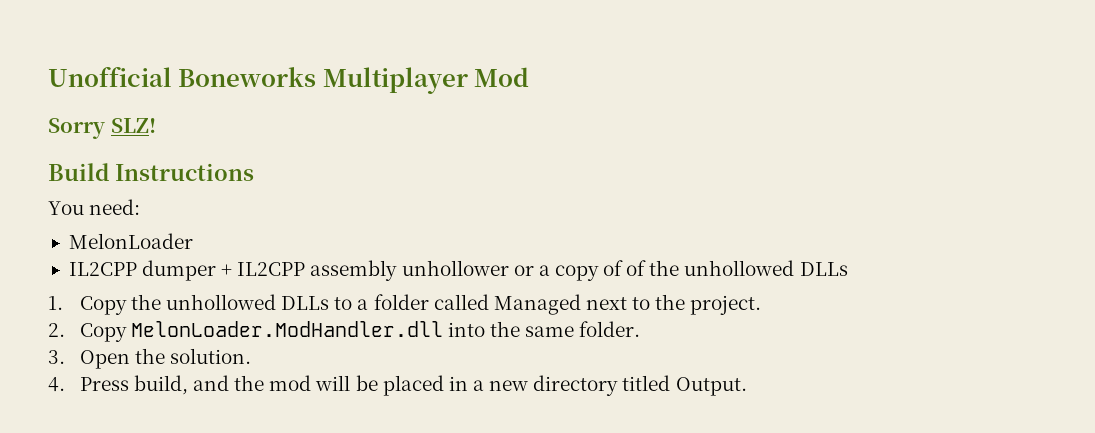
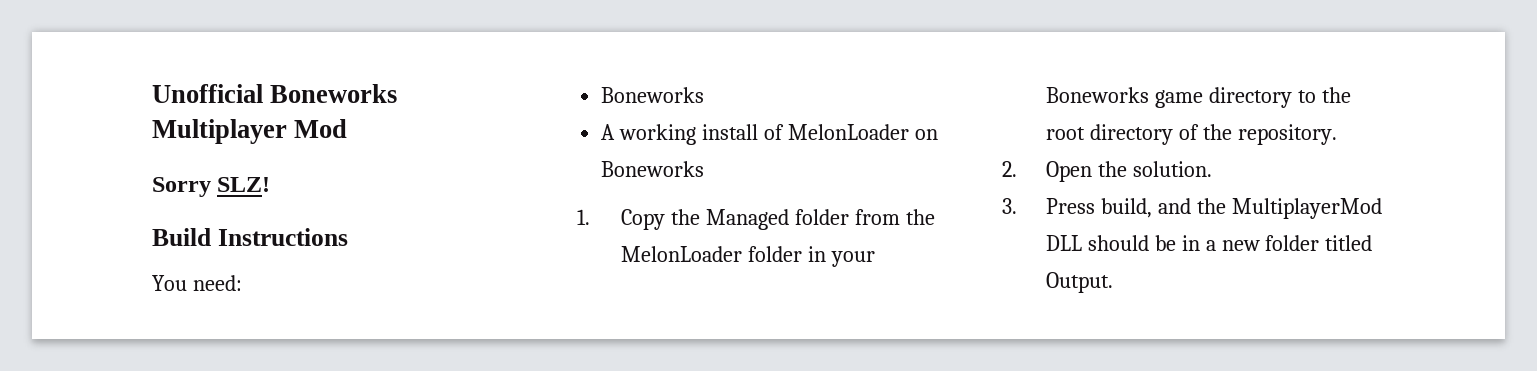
  You need:
- MelonLoader
- IL2CPP dumper + IL2CPP assembly unhollower or a copy of of the unhollowed DLLs
- 1. Copy the unhollowed DLLs to a folder called Managed next to the project.
- 2. Copy MelonLoader.ModHandler.dll into the same folder.
- 3. Open the solution.
+ Boneworks
+ A working install of MelonLoader on Boneworks
+ 1. Copy the Managed folder from the MelonLoader folder in your Boneworks game directory to the root directory of the repository.
+ 2. Open the solution.
- 4. Press build, and the mod will be placed in a new directory titled Output.
+ 3. Press build, and the MultiplayerMod DLL should be in a new folder titled Output.

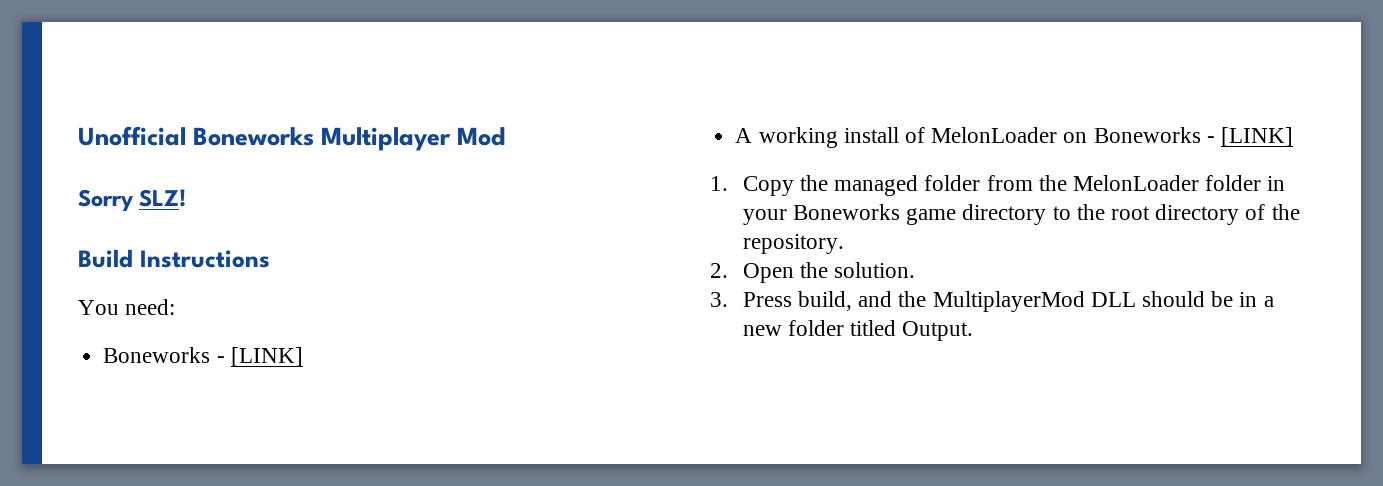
  You need:
- Boneworks
+ Boneworks - [LINK]
- A working install of MelonLoader on Boneworks
+ A working install of MelonLoader on Boneworks - [LINK]
- 1. Copy the Managed folder from the MelonLoader folder in your Boneworks game directory to the root directory of the repository.
+ 1. Copy the managed folder from the MelonLoader folder in your Boneworks game directory to the root directory of the repository.

